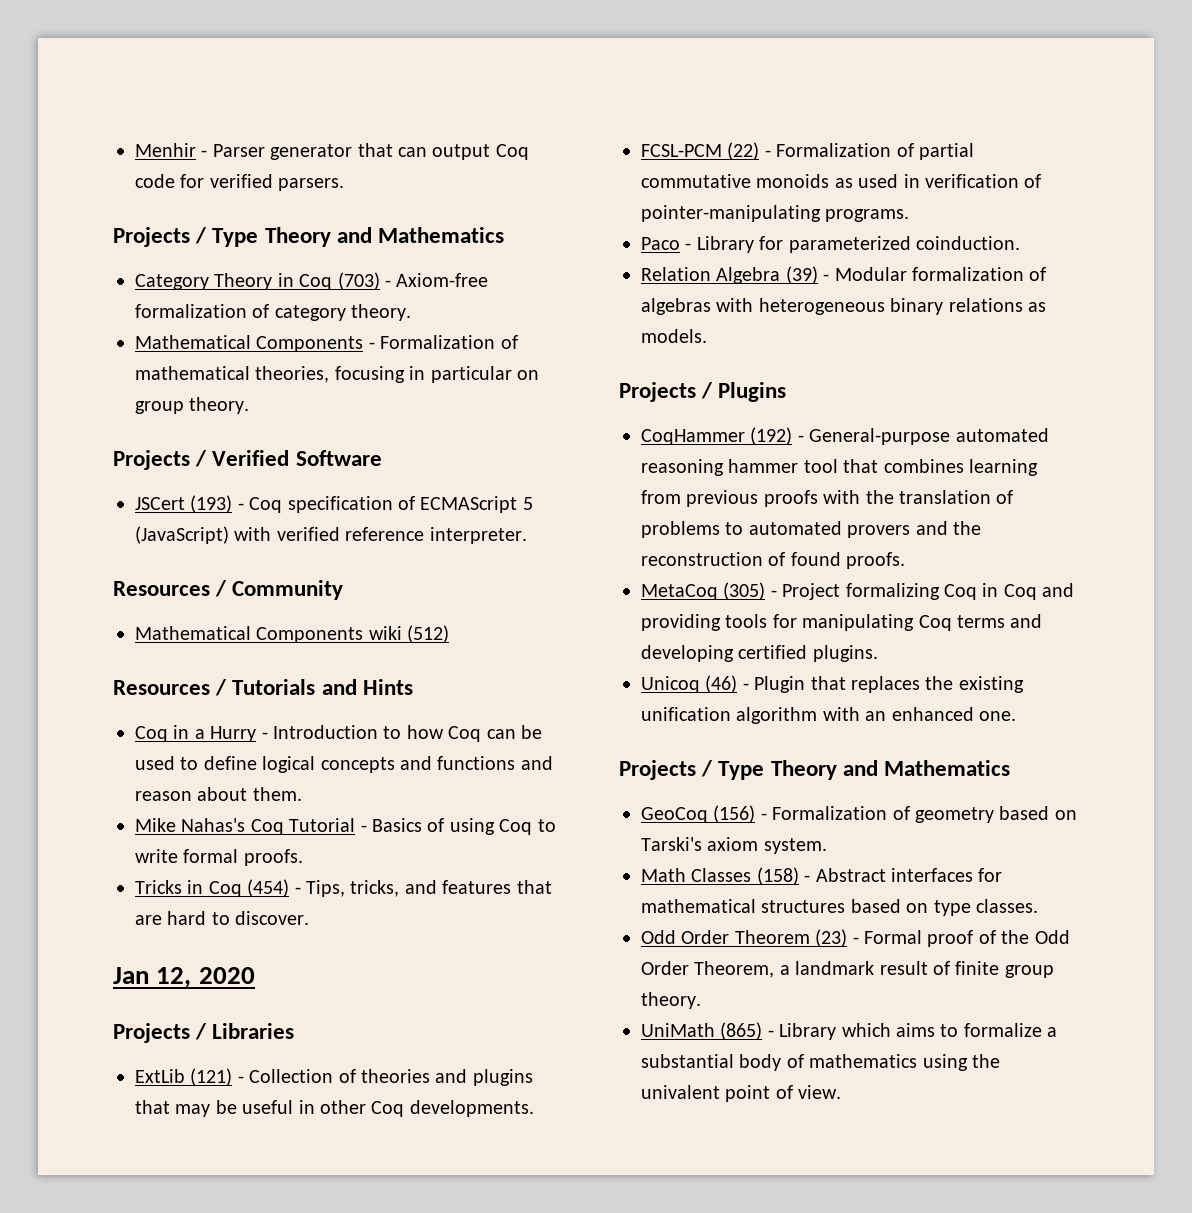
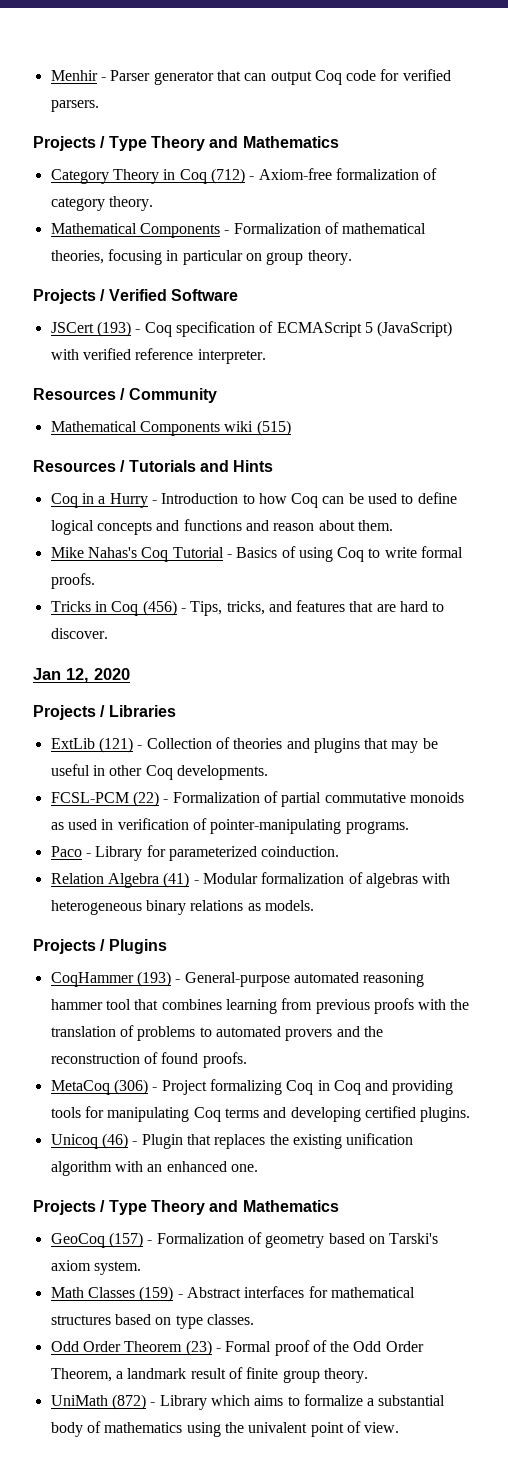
- Category Theory in Coq (703) - Axiom-free formalization of category theory.
+ Category Theory in Coq (712) - Axiom-free formalization of category theory.
- Mathematical Components wiki (512)
+ Mathematical Components wiki (515)
- Tricks in Coq (454) - Tips, tricks, and features that are hard to discover.
+ Tricks in Coq (456) - Tips, tricks, and features that are hard to discover.
- Relation Algebra (39) - Modular formalization of algebras with heterogeneous binary relations as models.
+ Relation Algebra (41) - Modular formalization of algebras with heterogeneous binary relations as models.
- CoqHammer (192) - General-purpose automated reasoning hammer tool that combines learning from previous proofs with the translation of problems to automated provers and the reconstruction of found proofs.
+ CoqHammer (193) - General-purpose automated reasoning hammer tool that combines learning from previous proofs with the translation of problems to automated provers and the reconstruction of found proofs.
- MetaCoq (305) - Project formalizing Coq in Coq and providing tools for manipulating Coq terms and developing certified plugins.
+ MetaCoq (306) - Project formalizing Coq in Coq and providing tools for manipulating Coq terms and developing certified plugins.
- GeoCoq (156) - Formalization of geometry based on Tarski's axiom system.
+ GeoCoq (157) - Formalization of geometry based on Tarski's axiom system.
- Math Classes (158) - Abstract interfaces for mathematical structures based on type classes.
+ Math Classes (159) - Abstract interfaces for mathematical structures based on type classes.
- UniMath (865) - Library which aims to formalize a substantial body of mathematics using the univalent point of view.
+ UniMath (872) - Library which aims to formalize a substantial body of mathematics using the univalent point of view.

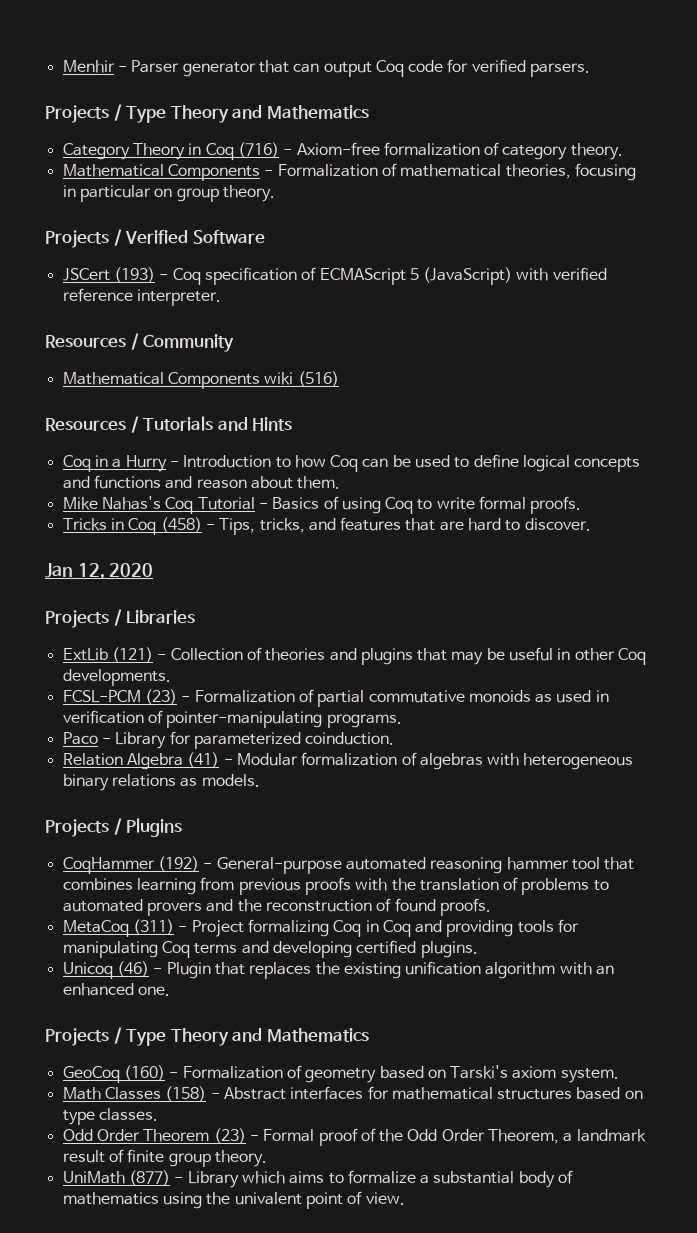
- Category Theory in Coq (712) - Axiom-free formalization of category theory.
+ Category Theory in Coq (716) - Axiom-free formalization of category theory.
- Mathematical Components wiki (515)
+ Mathematical Components wiki (516)
- Tricks in Coq (456) - Tips, tricks, and features that are hard to discover.
+ Tricks in Coq (458) - Tips, tricks, and features that are hard to discover.
- FCSL-PCM (22) - Formalization of partial commutative monoids as used in verification of pointer-manipulating programs.
+ FCSL-PCM (23) - Formalization of partial commutative monoids as used in verification of pointer-manipulating programs.
- CoqHammer (193) - General-purpose automated reasoning hammer tool that combines learning from previous proofs with the translation of problems to automated provers and the reconstruction of found proofs.
+ CoqHammer (192) - General-purpose automated reasoning hammer tool that combines learning from previous proofs with the translation of problems to automated provers and the reconstruction of found proofs.
- MetaCoq (306) - Project formalizing Coq in Coq and providing tools for manipulating Coq terms and developing certified plugins.
+ MetaCoq (311) - Project formalizing Coq in Coq and providing tools for manipulating Coq terms and developing certified plugins.
- GeoCoq (157) - Formalization of geometry based on Tarski's axiom system.
+ GeoCoq (160) - Formalization of geometry based on Tarski's axiom system.
- Math Classes (159) - Abstract interfaces for mathematical structures based on type classes.
+ Math Classes (158) - Abstract interfaces for mathematical structures based on type classes.
- UniMath (872) - Library which aims to formalize a substantial body of mathematics using the univalent point of view.
+ UniMath (877) - Library which aims to formalize a substantial body of mathematics using the univalent point of view.

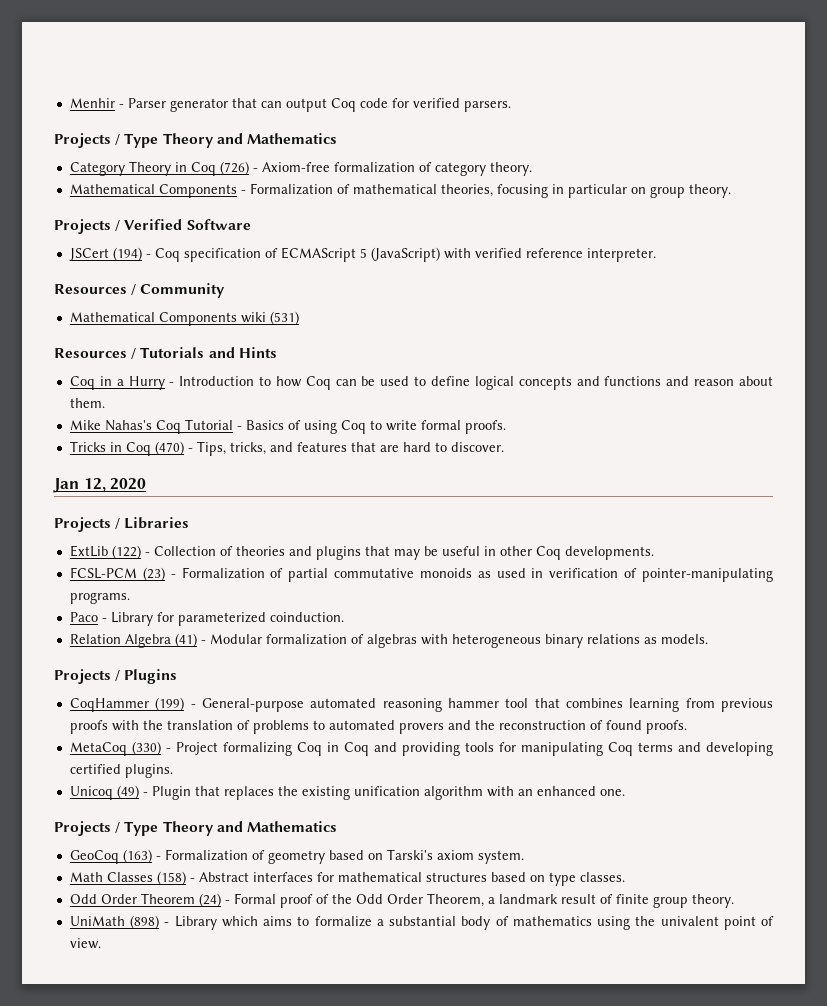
- Category Theory in Coq (716) - Axiom-free formalization of category theory.
+ Category Theory in Coq (726) - Axiom-free formalization of category theory.
- JSCert (193) - Coq specification of ECMAScript 5 (JavaScript) with verified reference interpreter.
+ JSCert (194) - Coq specification of ECMAScript 5 (JavaScript) with verified reference interpreter.
- Mathematical Components wiki (516)
+ Mathematical Components wiki (531)
- Tricks in Coq (458) - Tips, tricks, and features that are hard to discover.
+ Tricks in Coq (470) - Tips, tricks, and features that are hard to discover.
- ExtLib (121) - Collection of theories and plugins that may be useful in other Coq developments.
+ ExtLib (122) - Collection of theories and plugins that may be useful in other Coq developments.
- CoqHammer (192) - General-purpose automated reasoning hammer tool that combines learning from previous proofs with the translation of problems to automated provers and the reconstruction of found proofs.
+ CoqHammer (199) - General-purpose automated reasoning hammer tool that combines learning from previous proofs with the translation of problems to automated provers and the reconstruction of found proofs.
- MetaCoq (311) - Project formalizing Coq in Coq and providing tools for manipulating Coq terms and developing certified plugins.
+ MetaCoq (330) - Project formalizing Coq in Coq and providing tools for manipulating Coq terms and developing certified plugins.
- Unicoq (46) - Plugin that replaces the existing unification algorithm with an enhanced one.
+ Unicoq (49) - Plugin that replaces the existing unification algorithm with an enhanced one.
- GeoCoq (160) - Formalization of geometry based on Tarski's axiom system.
+ GeoCoq (163) - Formalization of geometry based on Tarski's axiom system.
- Odd Order Theorem (23) - Formal proof of the Odd Order Theorem, a landmark result of finite group theory.
+ Odd Order Theorem (24) - Formal proof of the Odd Order Theorem, a landmark result of finite group theory.
- UniMath (877) - Library which aims to formalize a substantial body of mathematics using the univalent point of view.
+ UniMath (898) - Library which aims to formalize a substantial body of mathematics using the univalent point of view.

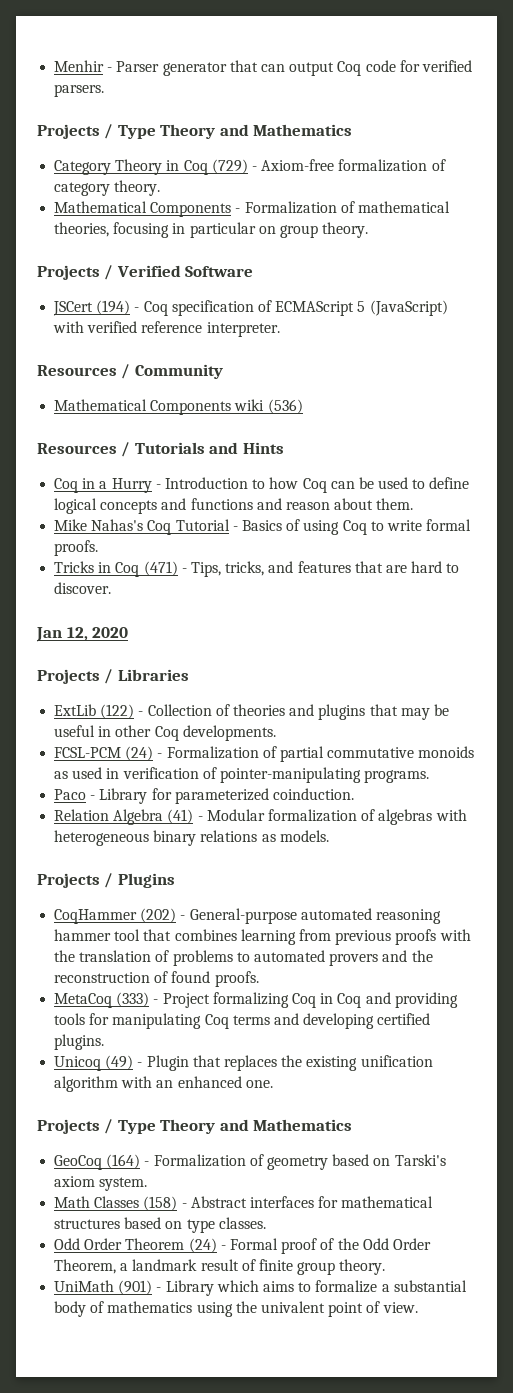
- Category Theory in Coq (726) - Axiom-free formalization of category theory.
+ Category Theory in Coq (729) - Axiom-free formalization of category theory.
- Mathematical Components wiki (531)
+ Mathematical Components wiki (536)
- Tricks in Coq (470) - Tips, tricks, and features that are hard to discover.
+ Tricks in Coq (471) - Tips, tricks, and features that are hard to discover.
- FCSL-PCM (23) - Formalization of partial commutative monoids as used in verification of pointer-manipulating programs.
+ FCSL-PCM (24) - Formalization of partial commutative monoids as used in verification of pointer-manipulating programs.
- CoqHammer (199) - General-purpose automated reasoning hammer tool that combines learning from previous proofs with the translation of problems to automated provers and the reconstruction of found proofs.
+ CoqHammer (202) - General-purpose automated reasoning hammer tool that combines learning from previous proofs with the translation of problems to automated provers and the reconstruction of found proofs.
- MetaCoq (330) - Project formalizing Coq in Coq and providing tools for manipulating Coq terms and developing certified plugins.
+ MetaCoq (333) - Project formalizing Coq in Coq and providing tools for manipulating Coq terms and developing certified plugins.
- GeoCoq (163) - Formalization of geometry based on Tarski's axiom system.
+ GeoCoq (164) - Formalization of geometry based on Tarski's axiom system.
- UniMath (898) - Library which aims to formalize a substantial body of mathematics using the univalent point of view.
+ UniMath (901) - Library which aims to formalize a substantial body of mathematics using the univalent point of view.

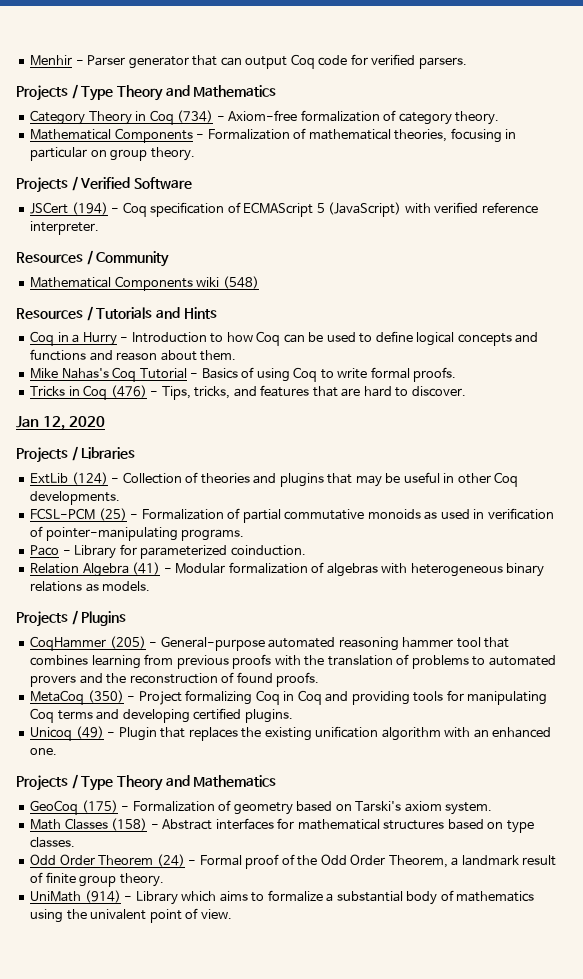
- Category Theory in Coq (729) - Axiom-free formalization of category theory.
+ Category Theory in Coq (734) - Axiom-free formalization of category theory.
- Mathematical Components wiki (536)
+ Mathematical Components wiki (548)
- Tricks in Coq (471) - Tips, tricks, and features that are hard to discover.
+ Tricks in Coq (476) - Tips, tricks, and features that are hard to discover.
- ExtLib (122) - Collection of theories and plugins that may be useful in other Coq developments.
+ ExtLib (124) - Collection of theories and plugins that may be useful in other Coq developments.
- FCSL-PCM (24) - Formalization of partial commutative monoids as used in verification of pointer-manipulating programs.
+ FCSL-PCM (25) - Formalization of partial commutative monoids as used in verification of pointer-manipulating programs.
- CoqHammer (202) - General-purpose automated reasoning hammer tool that combines learning from previous proofs with the translation of problems to automated provers and the reconstruction of found proofs.
+ CoqHammer (205) - General-purpose automated reasoning hammer tool that combines learning from previous proofs with the translation of problems to automated provers and the reconstruction of found proofs.
- MetaCoq (333) - Project formalizing Coq in Coq and providing tools for manipulating Coq terms and developing certified plugins.
+ MetaCoq (350) - Project formalizing Coq in Coq and providing tools for manipulating Coq terms and developing certified plugins.
- GeoCoq (164) - Formalization of geometry based on Tarski's axiom system.
+ GeoCoq (175) - Formalization of geometry based on Tarski's axiom system.
- UniMath (901) - Library which aims to formalize a substantial body of mathematics using the univalent point of view.
+ UniMath (914) - Library which aims to formalize a substantial body of mathematics using the univalent point of view.

